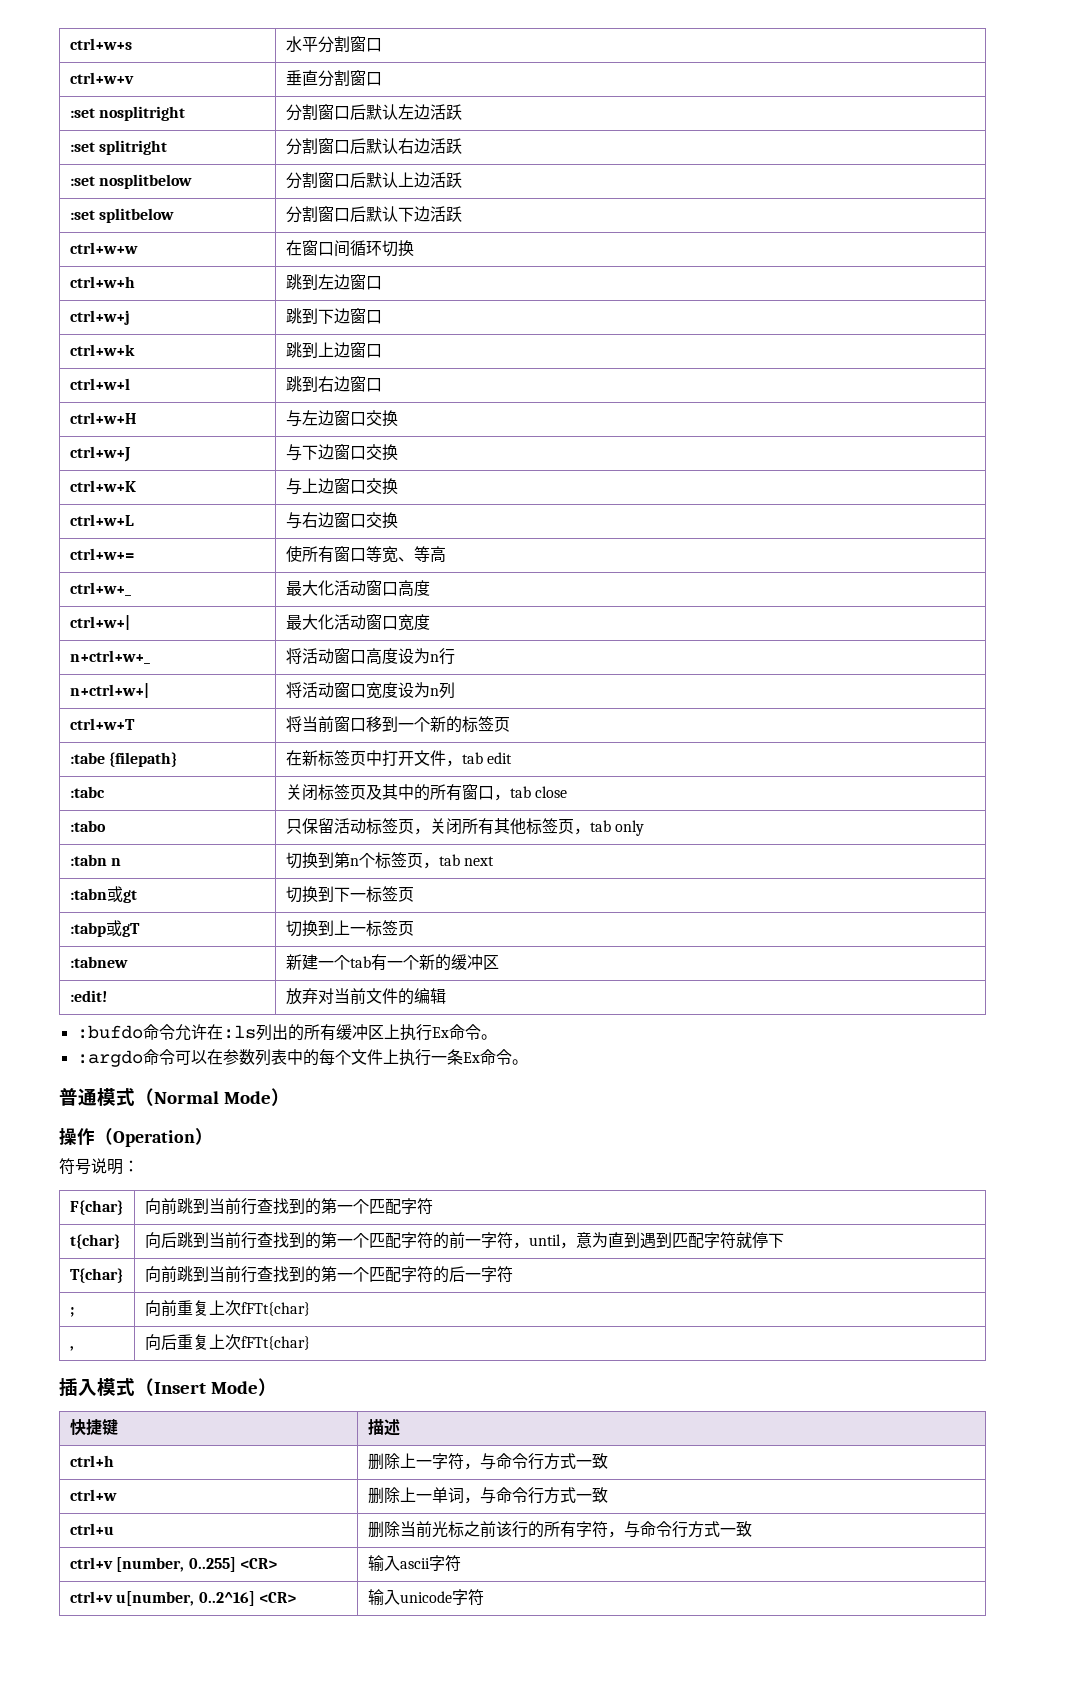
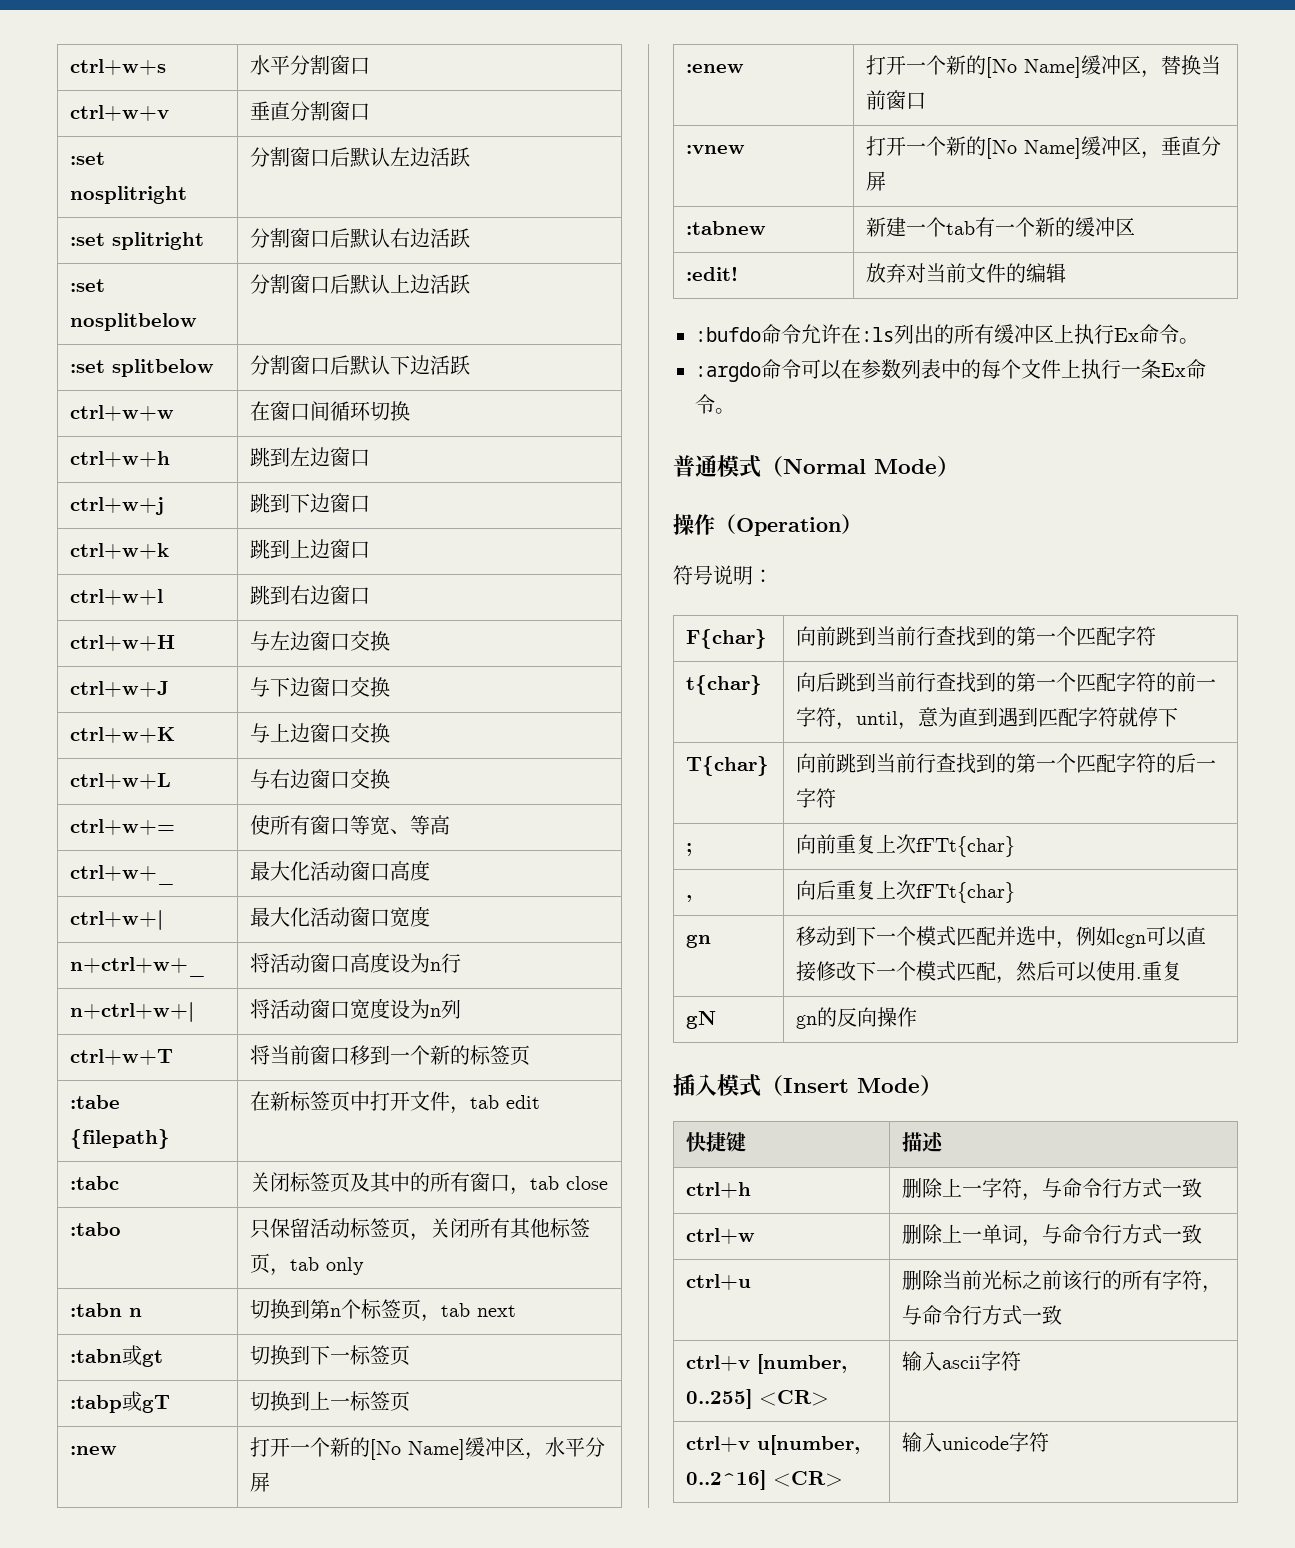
+ :new | 打开一个新的[No Name]缓冲区，水平分屏
+ :enew | 打开一个新的[No Name]缓冲区，替换当前窗口
+ :vnew | 打开一个新的[No Name]缓冲区，垂直分屏
+ gn | 移动到下一个模式匹配并选中，例如cgn可以直接修改下一个模式匹配，然后可以使用.重复
+ gN | gn的反向操作

